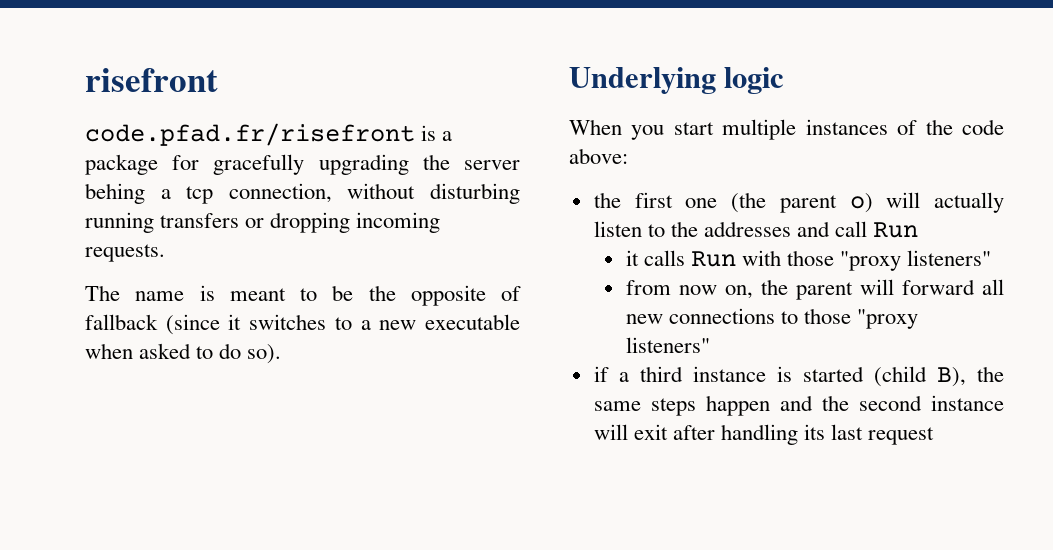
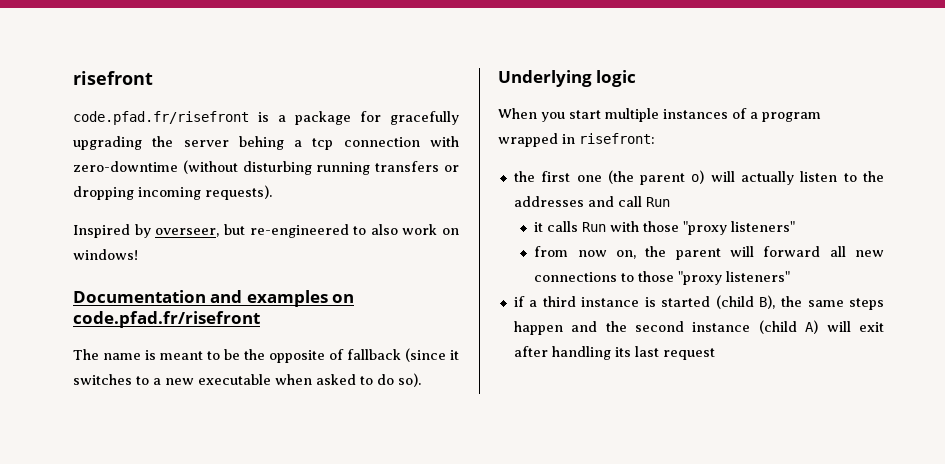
- code.pfad.fr/risefront is a package for gracefully upgrading the server behing a tcp connection, without disturbing running transfers or dropping incoming requests.
+ code.pfad.fr/risefront is a package for gracefully upgrading the server behing a tcp connection with zero-downtime (without disturbing running transfers or dropping incoming requests).
+ Inspired by overseer, but re-engineered to also work on windows!
+ Documentation and examples on code.pfad.fr/risefront
- When you start multiple instances of the code above:
+ When you start multiple instances of a program wrapped in risefront:
- if a third instance is started (child B), the same steps happen and the second instance will exit after handling its last request
+ if a third instance is started (child B), the same steps happen and the second instance (child A) will exit after handling its last request

